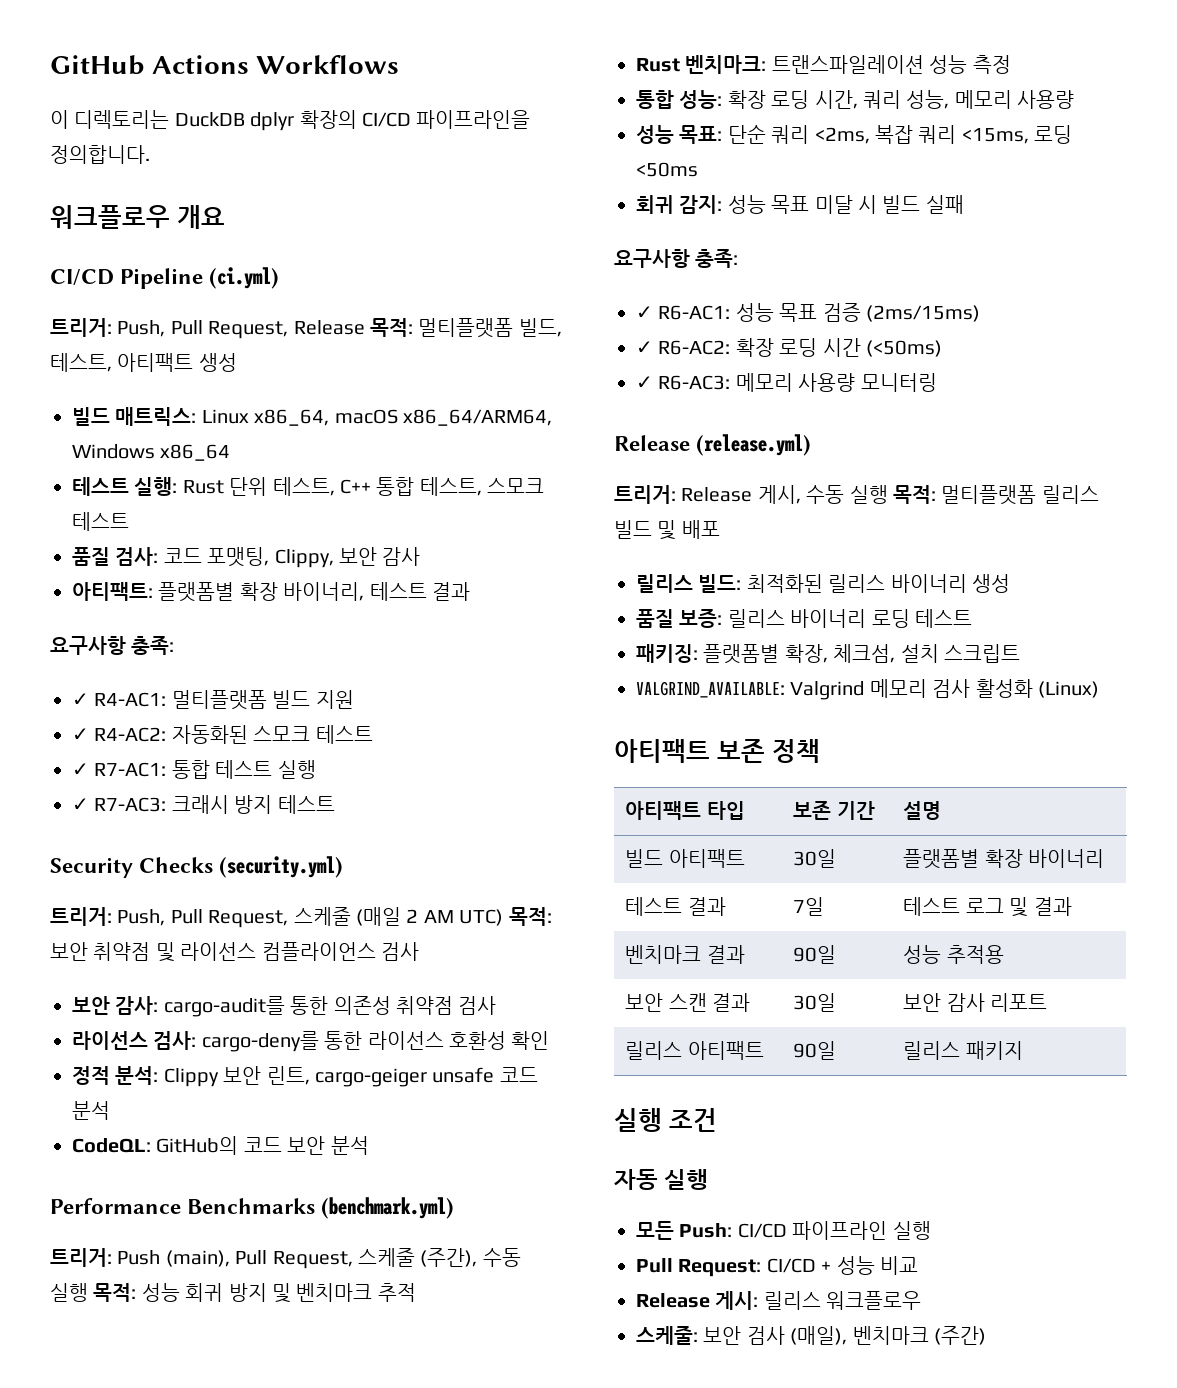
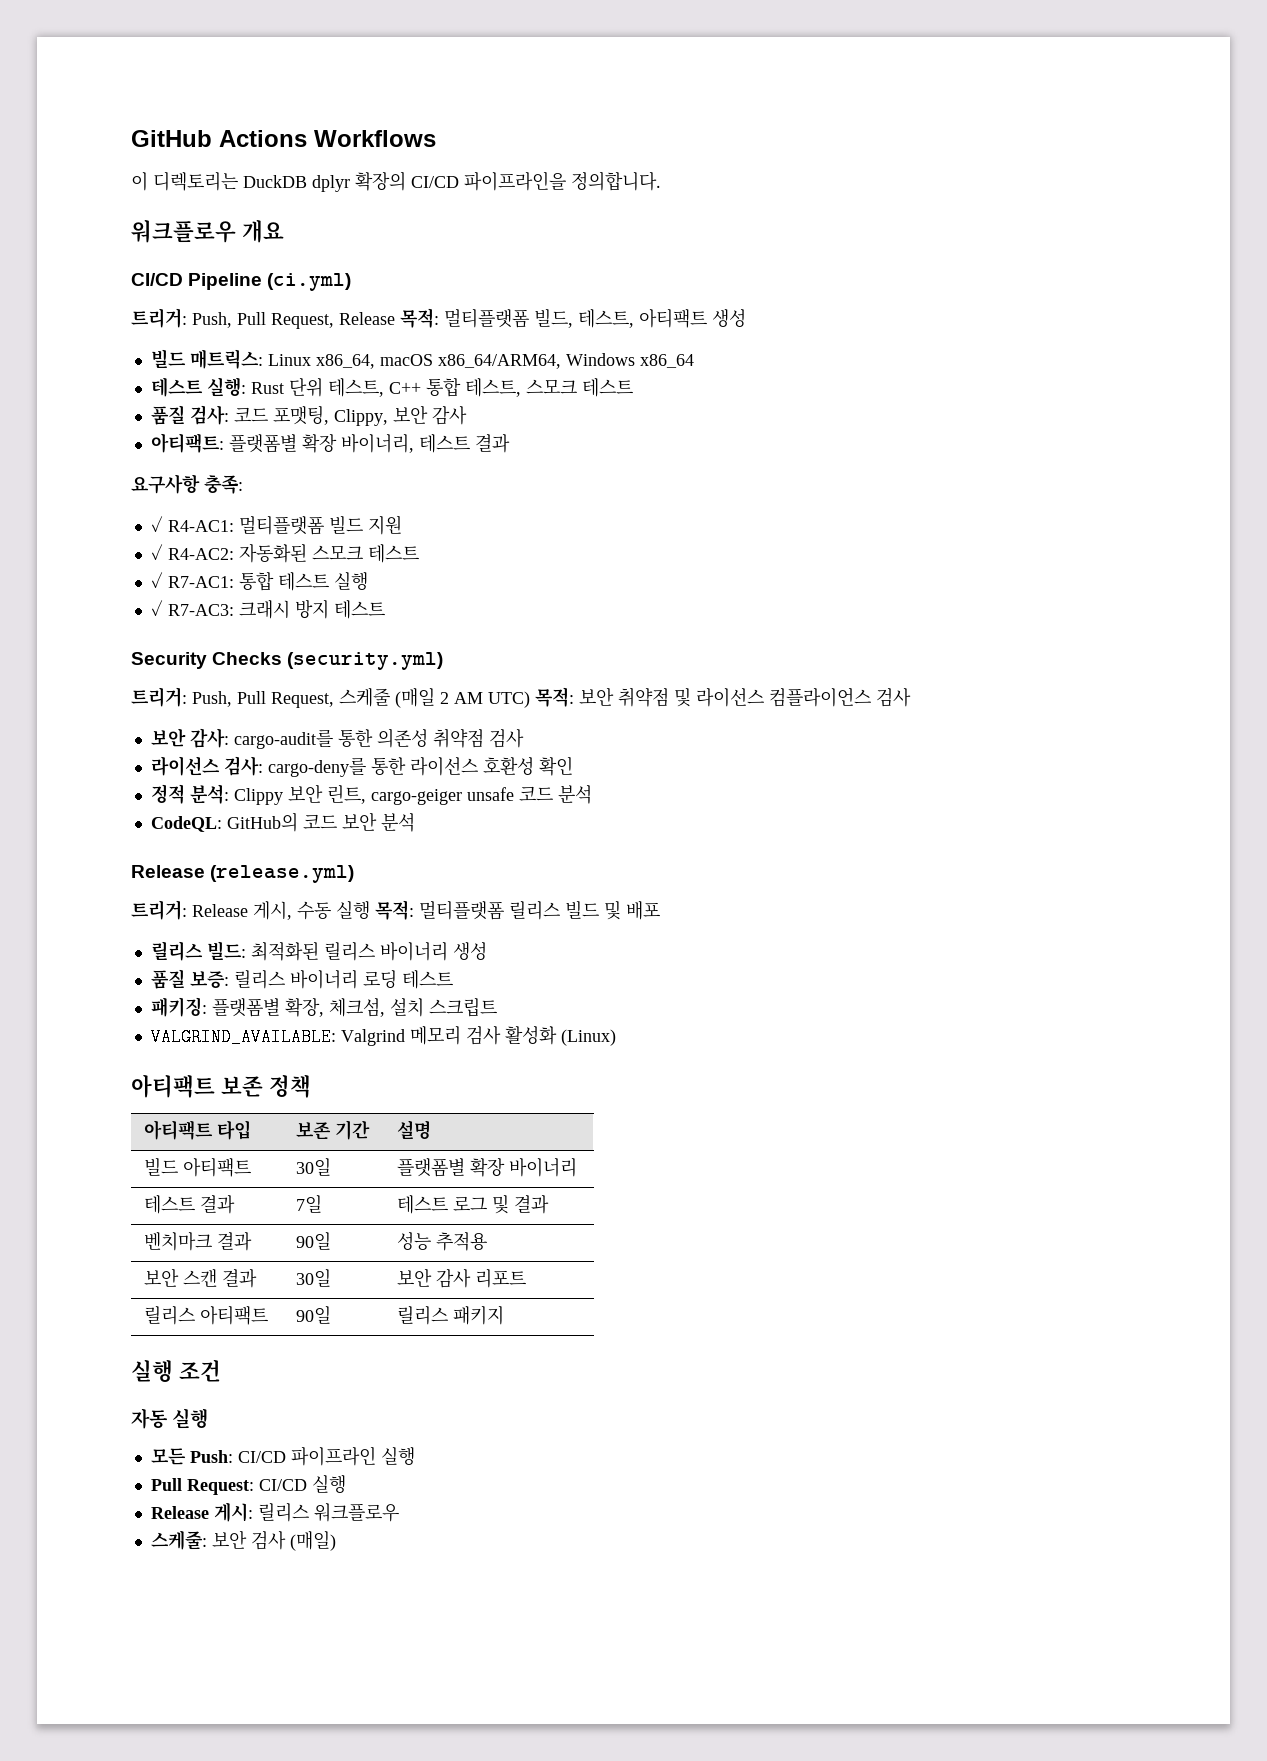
- Performance Benchmarks (benchmark.yml)
- 트리거: Push (main), Pull Request, 스케줄 (주간), 수동 실행 목적: 성능 회귀 방지 및 벤치마크 추적
- Rust 벤치마크: 트랜스파일레이션 성능 측정
- 통합 성능: 확장 로딩 시간, 쿼리 성능, 메모리 사용량
- 성능 목표: 단순 쿼리 <2ms, 복잡 쿼리 <15ms, 로딩 <50ms
- 회귀 감지: 성능 목표 미달 시 빌드 실패
- 요구사항 충족:
- ✓ R6-AC1: 성능 목표 검증 (2ms/15ms)
- ✓ R6-AC2: 확장 로딩 시간 (<50ms)
- ✓ R6-AC3: 메모리 사용량 모니터링
- Pull Request: CI/CD + 성능 비교
+ Pull Request: CI/CD 실행
- 스케줄: 보안 검사 (매일), 벤치마크 (주간)
+ 스케줄: 보안 검사 (매일)

